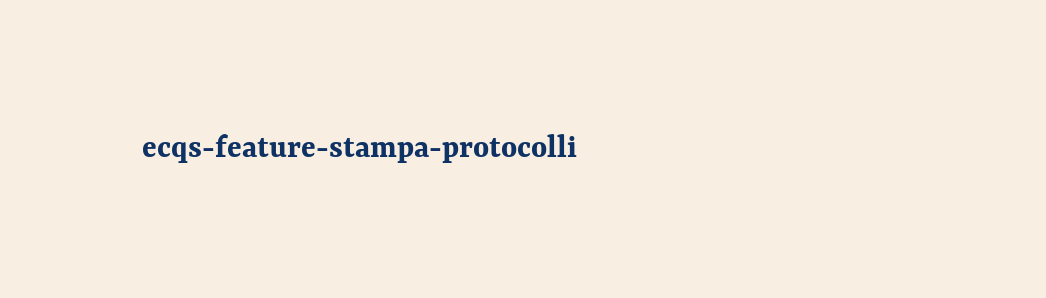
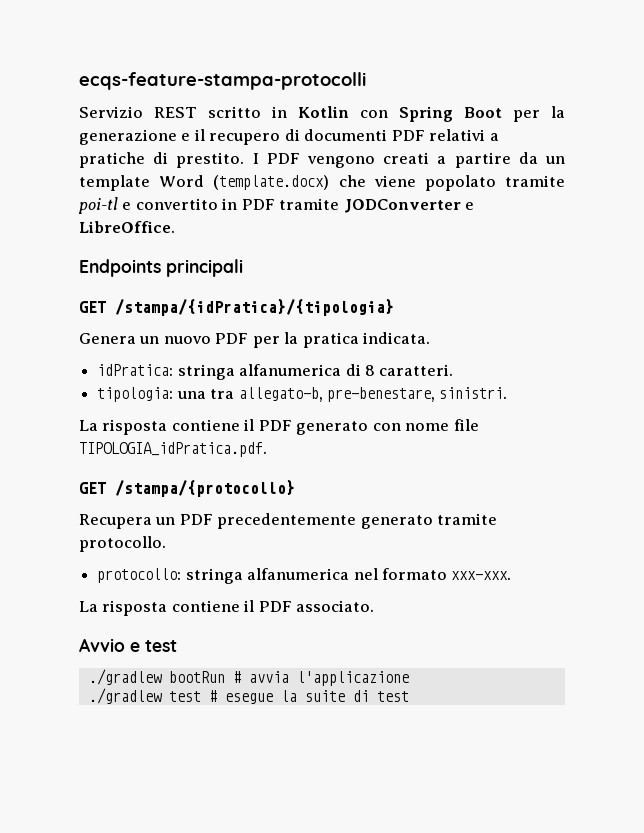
+ Servizio REST scritto in Kotlin con Spring Boot per la generazione e il recupero di documenti PDF relativi a pratiche di prestito. I PDF vengono creati a partire da un template Word (template.docx) che viene popolato tramite poi-tl e convertito in PDF tramite JODConverter e LibreOffice.
+ Endpoints principali
+ GET /stampa/{idPratica}/{tipologia}
+ Genera un nuovo PDF per la pratica indicata.
+ idPratica: stringa alfanumerica di 8 caratteri.
+ tipologia: una tra allegato-b, pre-benestare, sinistri.
+ La risposta contiene il PDF generato con nome file TIPOLOGIA_idPratica.pdf.
+ GET /stampa/{protocollo}
+ Recupera un PDF precedentemente generato tramite protocollo.
+ protocollo: stringa alfanumerica nel formato xxx-xxx.
+ La risposta contiene il PDF associato.
+ Avvio e test
+ ./gradlew bootRun # avvia l'applicazione
+ ./gradlew test # esegue la suite di test

